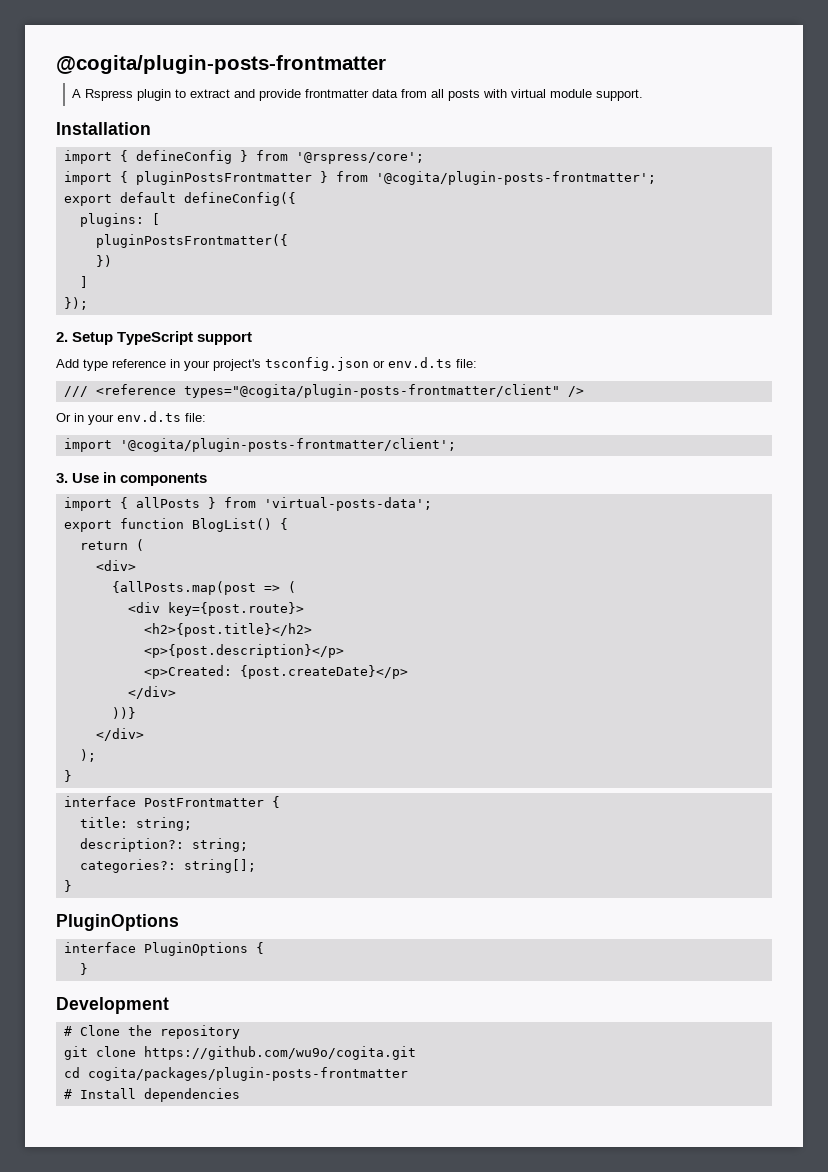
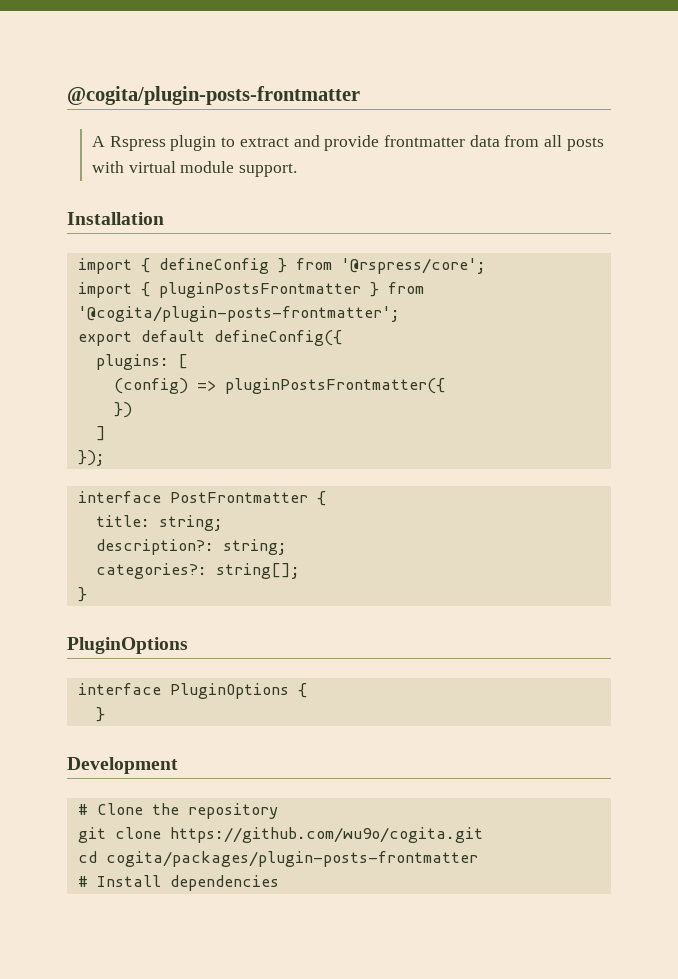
- pluginPostsFrontmatter({
+ (config) => pluginPostsFrontmatter({
- 2. Setup TypeScript support
- Add type reference in your project's tsconfig.json or env.d.ts file:
- /// <reference types="@cogita/plugin-posts-frontmatter/client" />
- Or in your env.d.ts file:
- import '@cogita/plugin-posts-frontmatter/client';
- 3. Use in components
- import { allPosts } from 'virtual-posts-data';
- export function BlogList() {
- return (
- <div>
- {allPosts.map(post => (
- <div key={post.route}>
- <h2>{post.title}</h2>
- <p>{post.description}</p>
- <p>Created: {post.createDate}</p>
- </div>
- ))}
- </div>
- );
- }

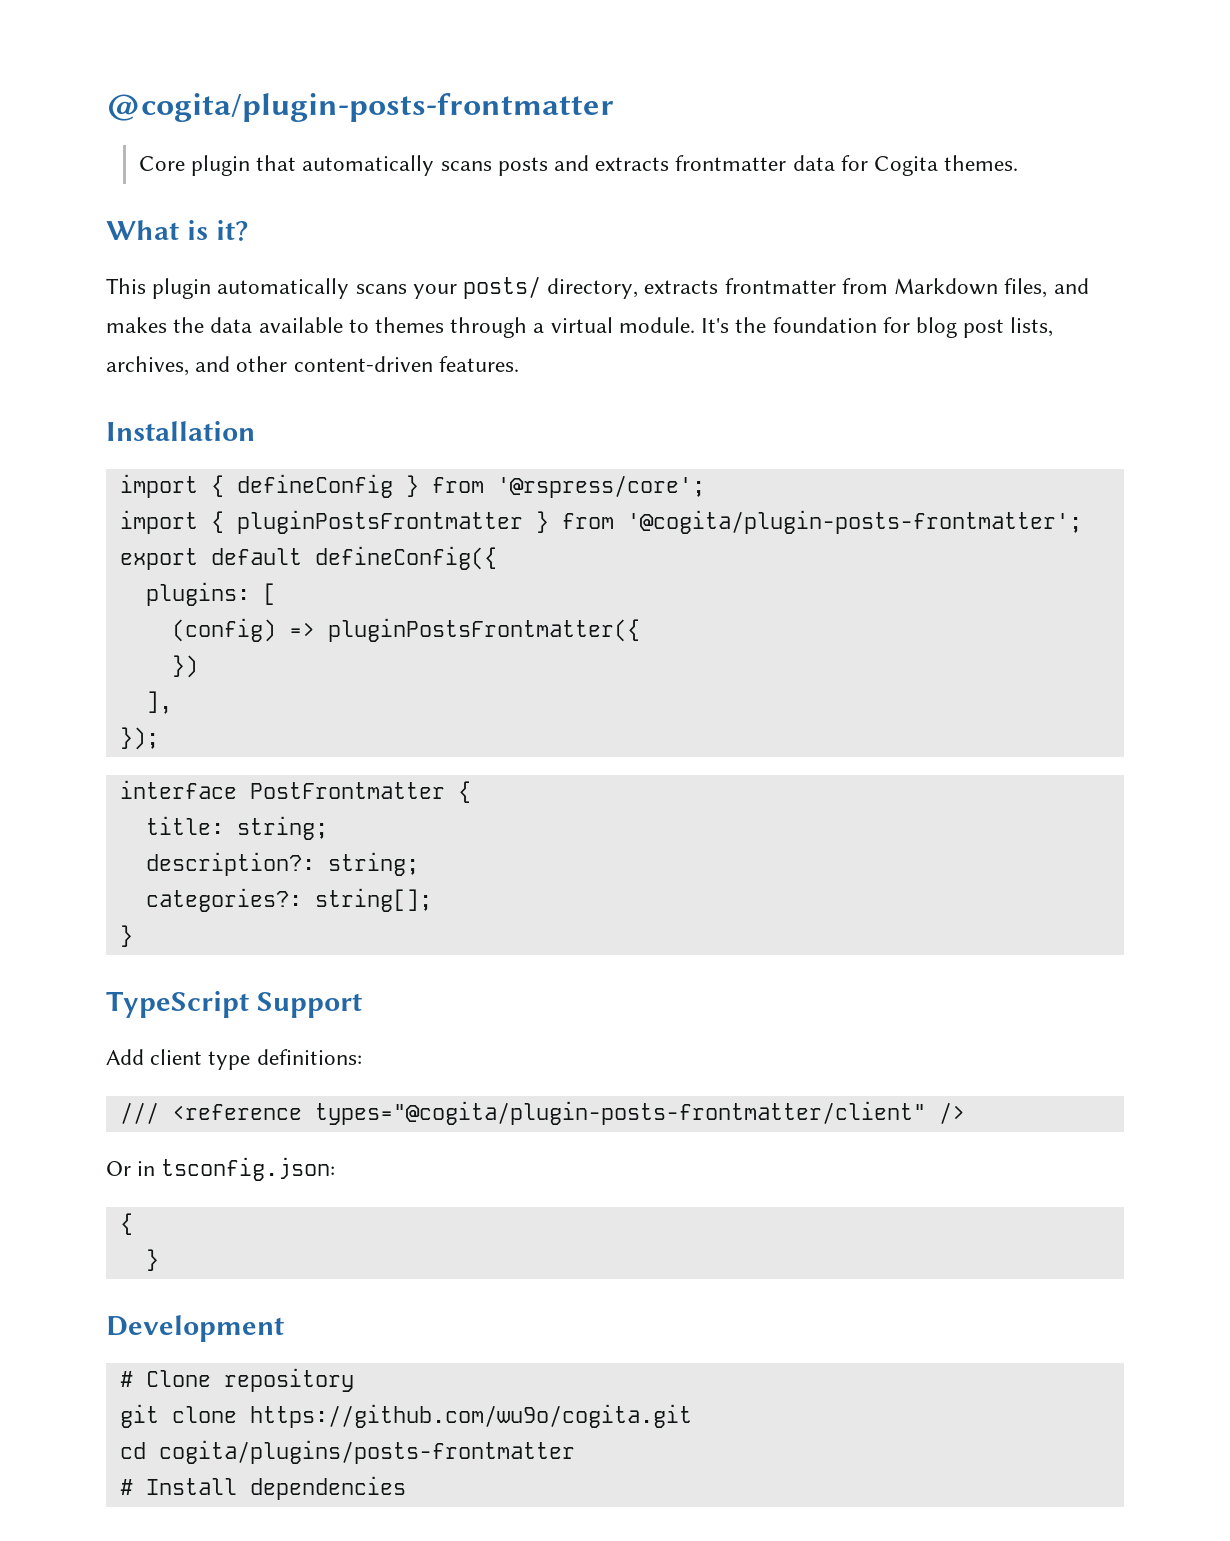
- A Rspress plugin to extract and provide frontmatter data from all posts with virtual module support.
+ Core plugin that automatically scans posts and extracts frontmatter data for Cogita themes.
+ What is it?
+ This plugin automatically scans your posts/ directory, extracts frontmatter from Markdown files, and makes the data available to themes through a virtual module. It's the foundation for blog post lists, archives, and other content-driven features.
- ]
+ ],
  categories?: string[];
  }
- PluginOptions
- interface PluginOptions {
+ TypeScript Support
+ Add client type definitions:
+ /// <reference types="@cogita/plugin-posts-frontmatter/client" />
+ Or in tsconfig.json:
+ {
- # Clone the repository
+ # Clone repository
- cd cogita/packages/plugin-posts-frontmatter
+ cd cogita/plugins/posts-frontmatter

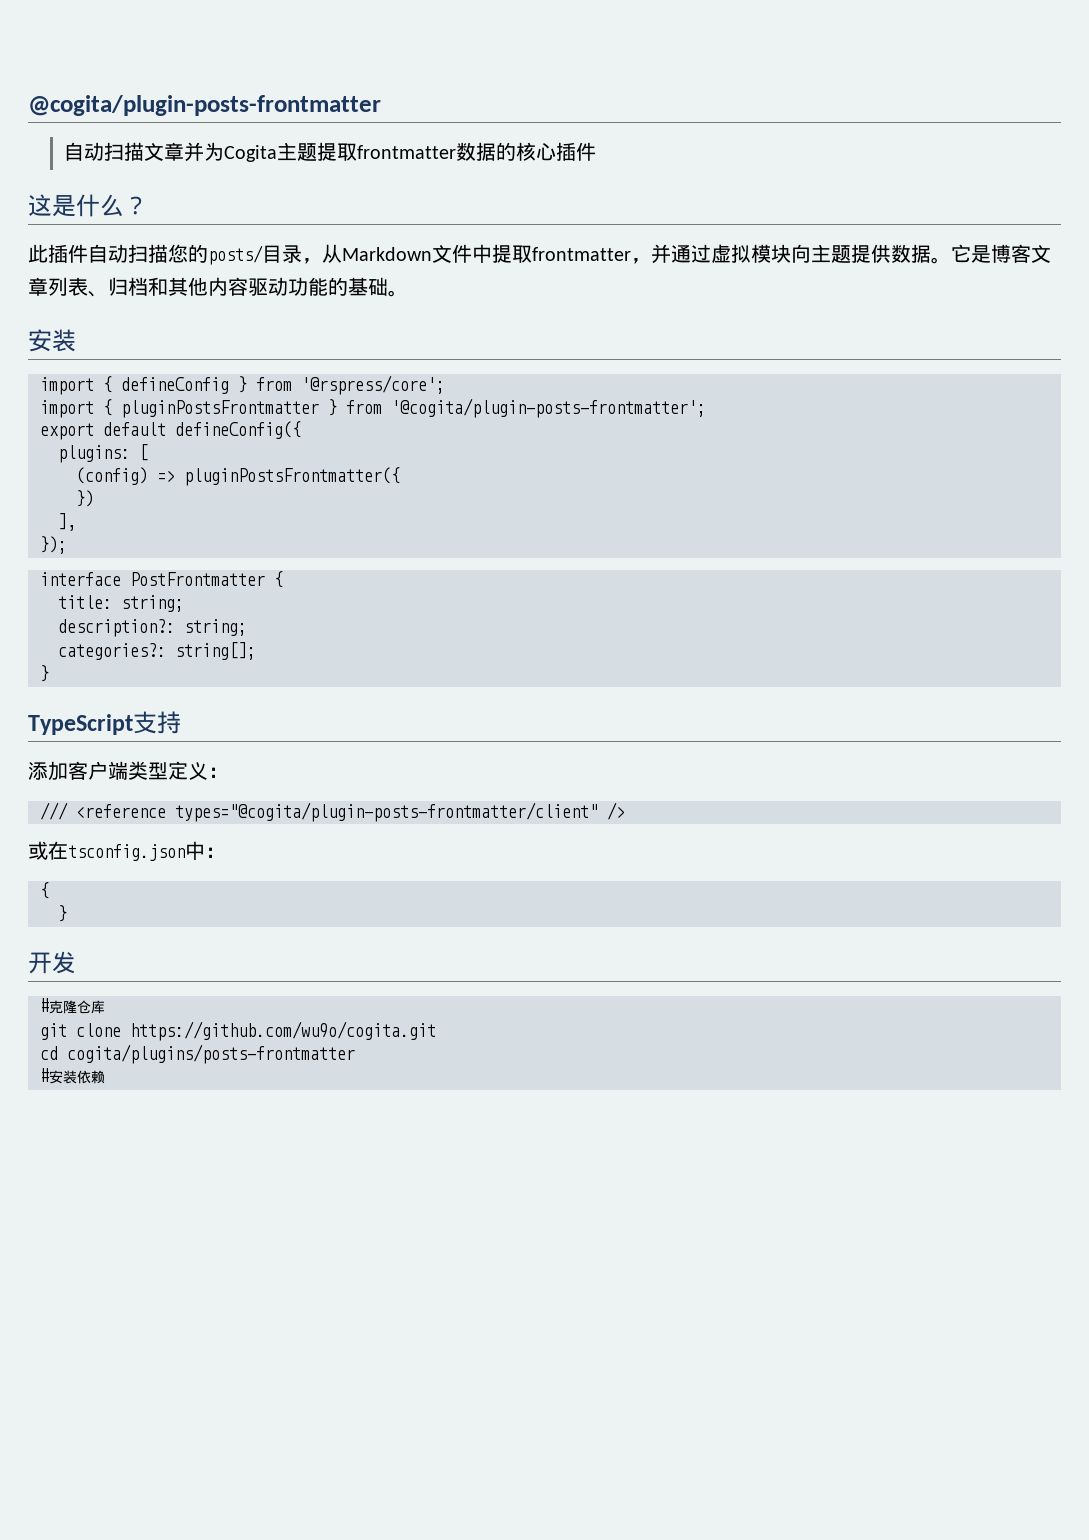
- Core plugin that automatically scans posts and extracts frontmatter data for Cogita themes.
- What is it?
- This plugin automatically scans your posts/ directory, extracts frontmatter from Markdown files, and makes the data available to themes through a virtual module. It's the foundation for blog post lists, archives, and other content-driven features.
- Installation
+ 自动扫描文章并为Cogita主题提取frontmatter数据的核心插件
+ 这是什么？
+ 此插件自动扫描您的posts/目录，从Markdown文件中提取frontmatter，并通过虚拟模块向主题提供数据。它是博客文章列表、归档和其他内容驱动功能的基础。
+ 安装
- TypeScript Support
- Add client type definitions:
+ TypeScript支持
+ 添加客户端类型定义：
- Or in tsconfig.json:
+ 或在tsconfig.json中：
- Development
- # Clone repository
+ 开发
+ #克隆仓库
- # Install dependencies
+ #安装依赖

